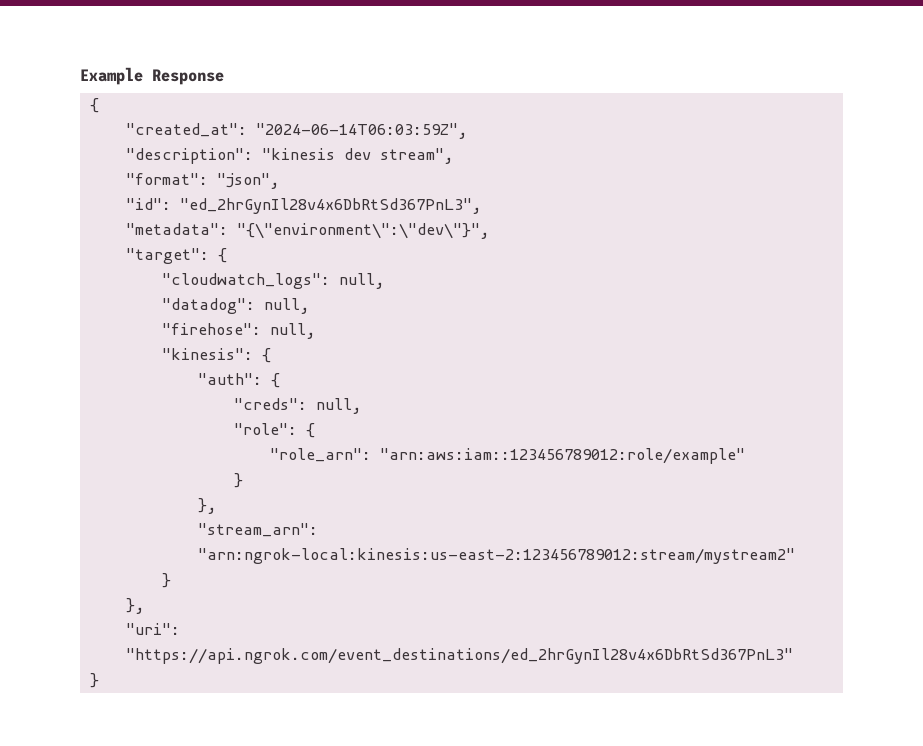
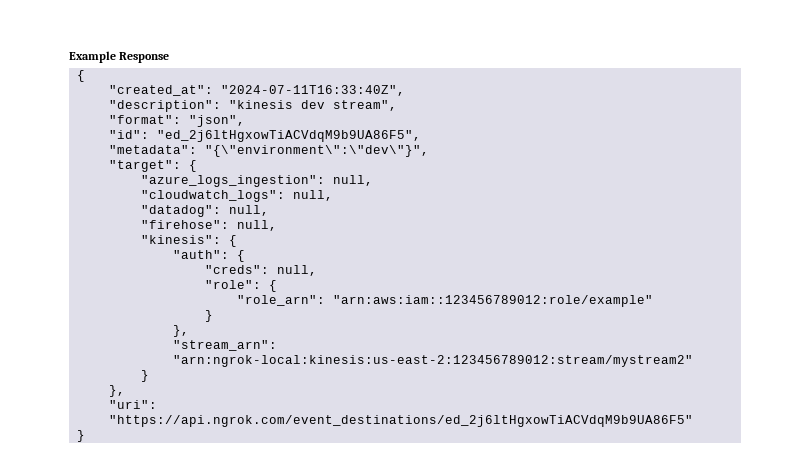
- "created_at": "2024-06-14T06:03:59Z",
+ "created_at": "2024-07-11T16:33:40Z",
- "id": "ed_2hrGynIl28v4x6DbRtSd367PnL3",
+ "id": "ed_2j6ltHgxowTiACVdqM9b9UA86F5",
+ "azure_logs_ingestion": null,
- "uri": "https://api.ngrok.com/event_destinations/ed_2hrGynIl28v4x6DbRtSd367PnL3"
+ "uri": "https://api.ngrok.com/event_destinations/ed_2j6ltHgxowTiACVdqM9b9UA86F5"

